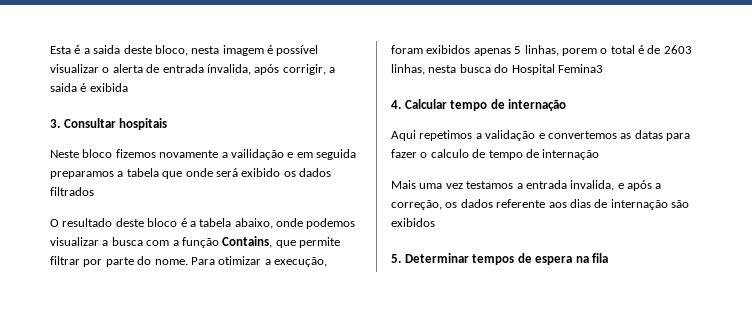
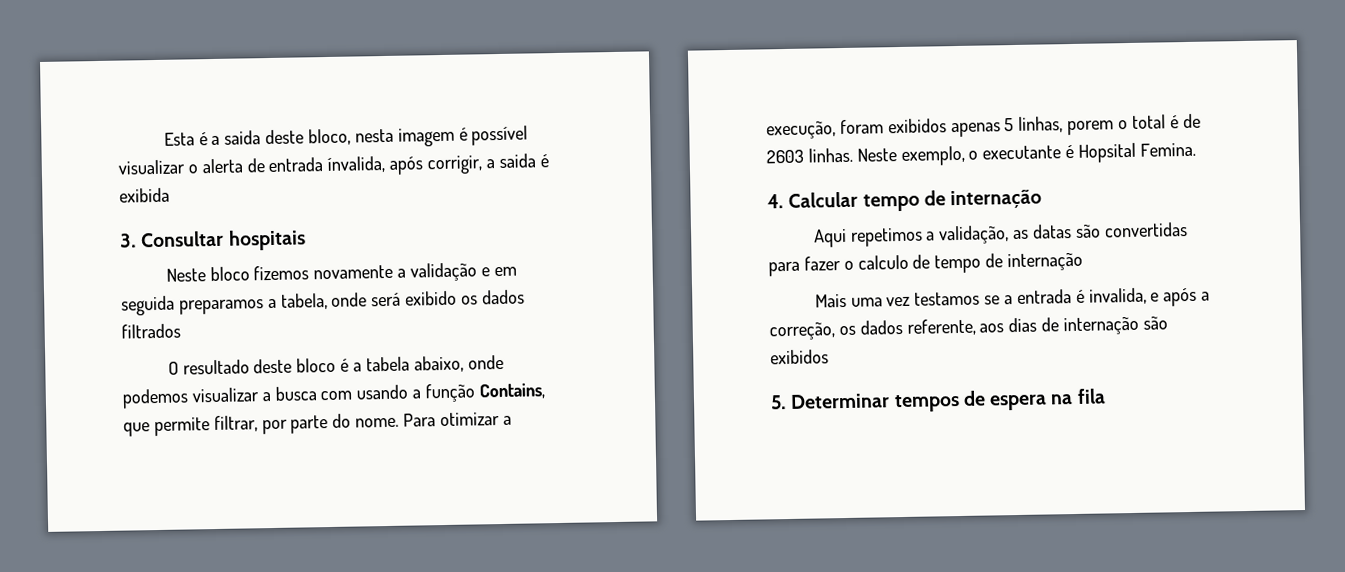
- Neste bloco fizemos novamente a vailidação e em seguida preparamos a tabela que onde será exibido os dados filtrados
+ Neste bloco fizemos novamente a validação e em seguida preparamos a tabela, onde será exibido os dados filtrados
- O resultado deste bloco é a tabela abaixo, onde podemos visualizar a busca com a função Contains, que permite filtrar por parte do nome.
+ O resultado deste bloco é a tabela abaixo, onde podemos visualizar a busca com usando a função Contains, que permite filtrar, por parte do nome.
- Para otimizar a execução, foram exibidos apenas 5 linhas, porem o total é de 2603 linhas, nesta busca do Hospital Femina3
+ Para otimizar a execução, foram exibidos apenas 5 linhas, porem o total é de 2603 linhas. Neste exemplo, o executante é Hopsital Femina.
- Aqui repetimos a validação e convertemos as datas para fazer o calculo de tempo de internação
+ Aqui repetimos a validação, as datas são convertidas para fazer o calculo de tempo de internação
- Mais uma vez testamos a entrada invalida, e após a correção, os dados referente aos dias de internação são exibidos
+ Mais uma vez testamos se a entrada é invalida, e após a correção, os dados referente, aos dias de internação são exibidos

